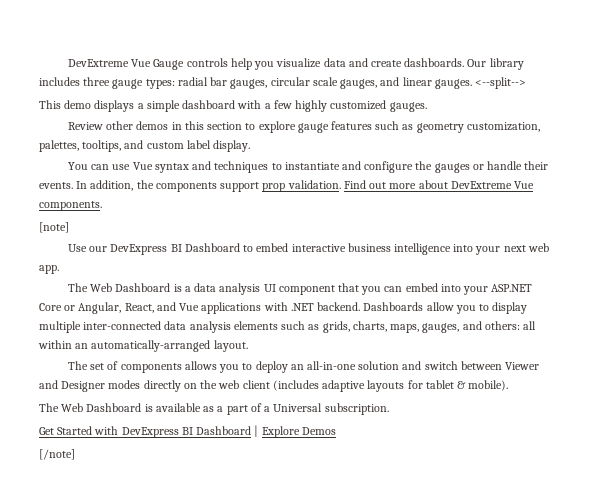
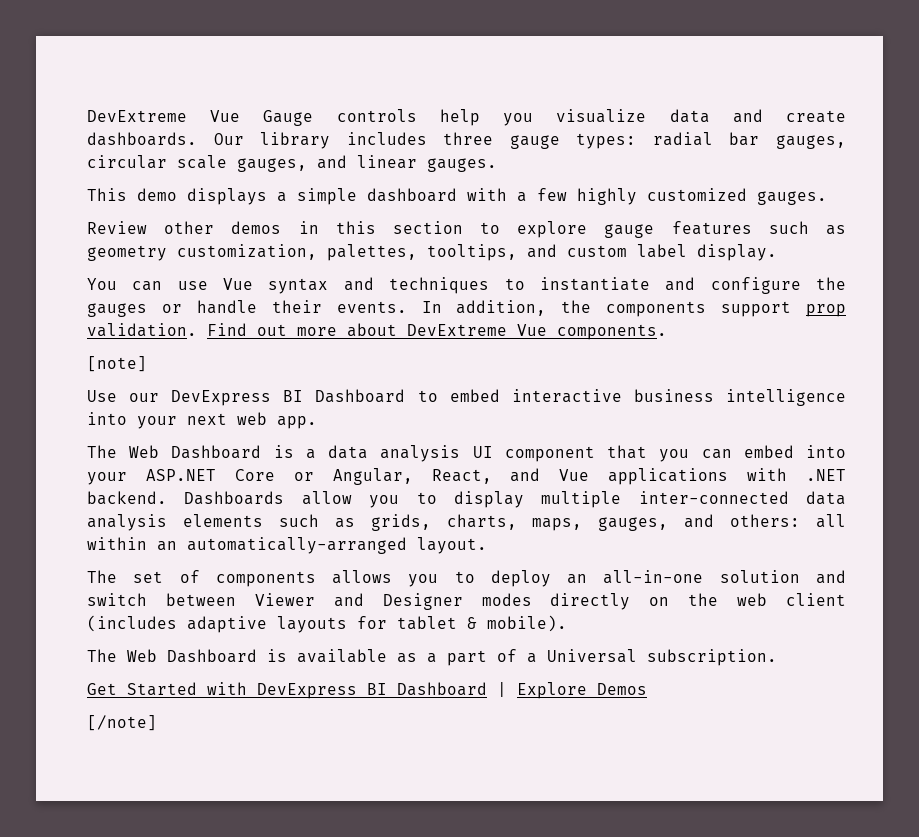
- <--split-->

